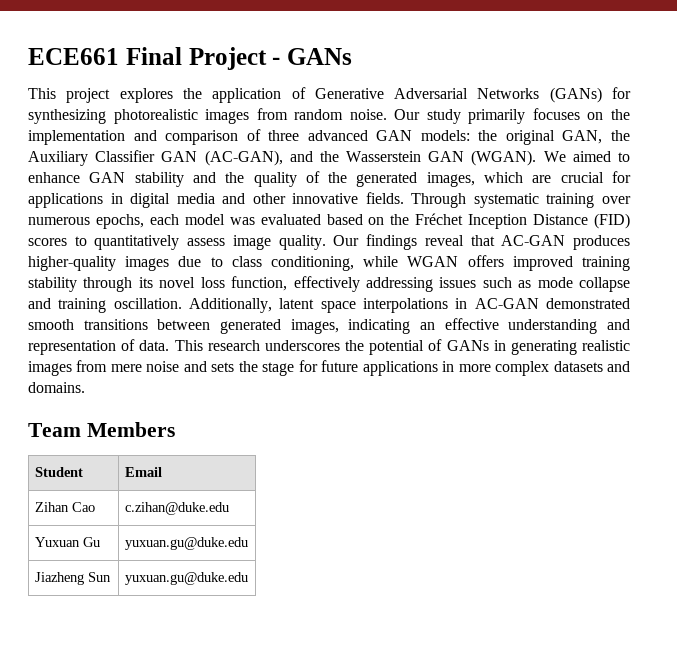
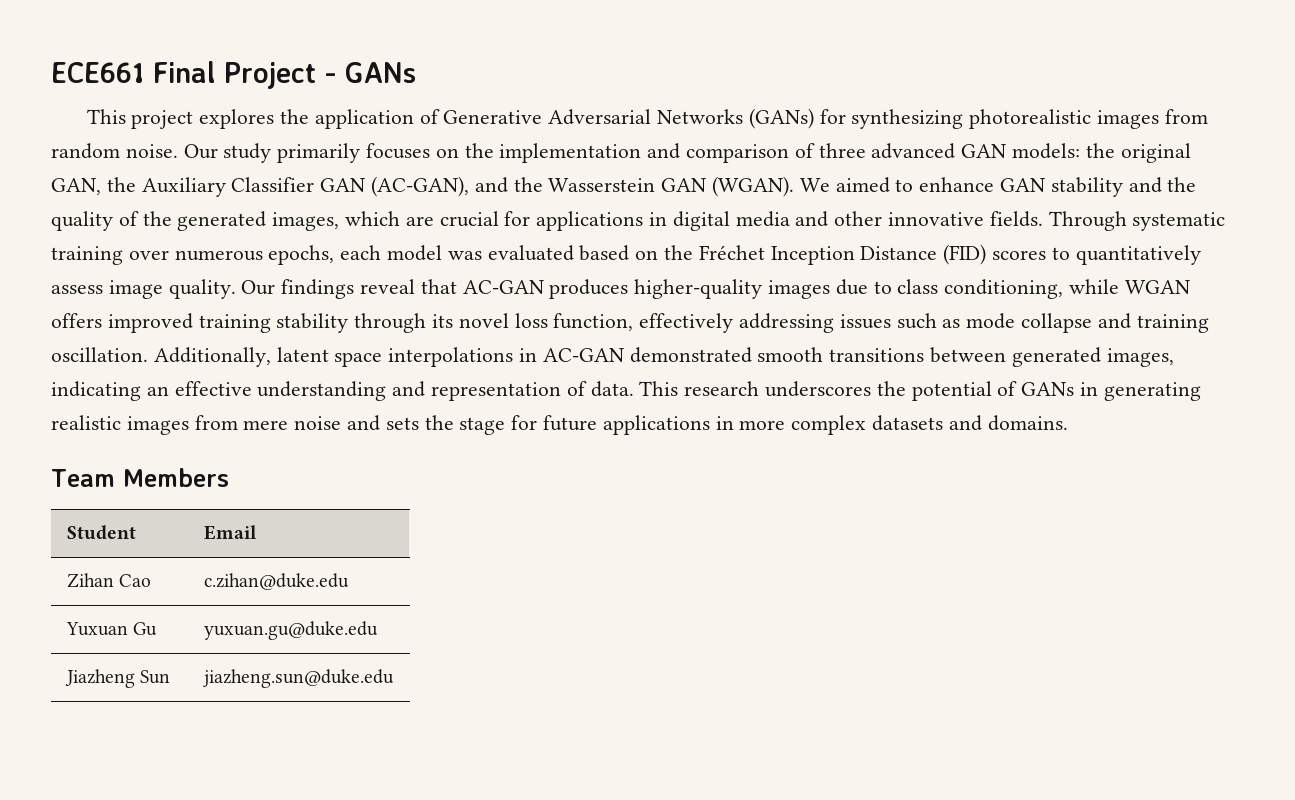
- Jiazheng Sun | yuxuan.gu@duke.edu
+ Jiazheng Sun | jiazheng.sun@duke.edu

